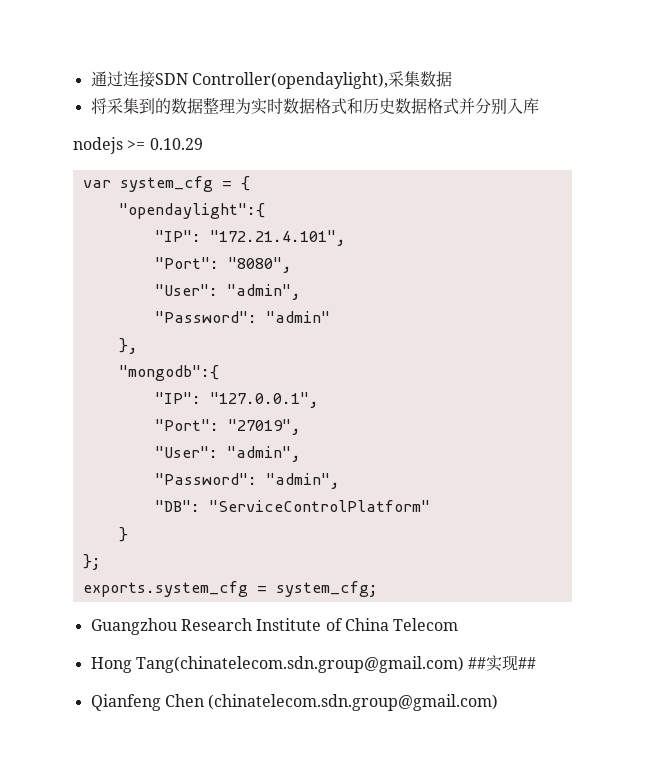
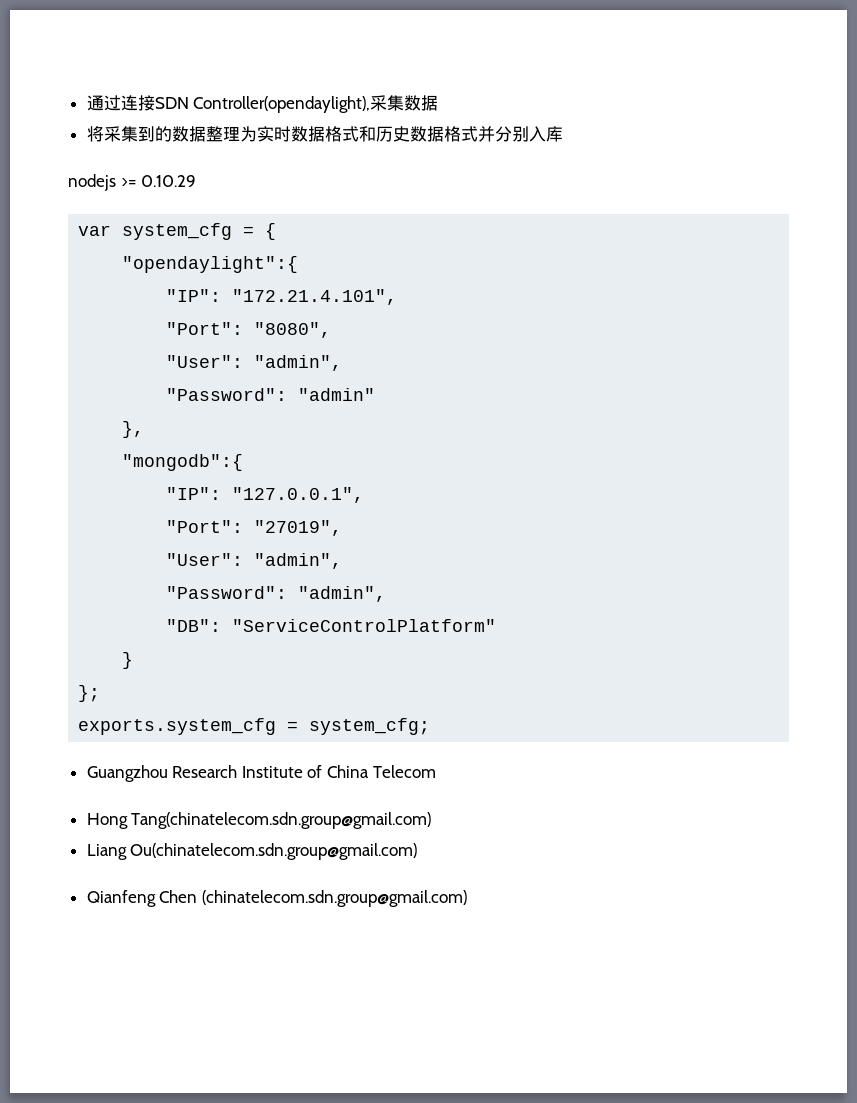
- Hong Tang(chinatelecom.sdn.group@gmail.com) ##实现##
+ Hong Tang(chinatelecom.sdn.group@gmail.com)
+ Liang Ou(chinatelecom.sdn.group@gmail.com)

